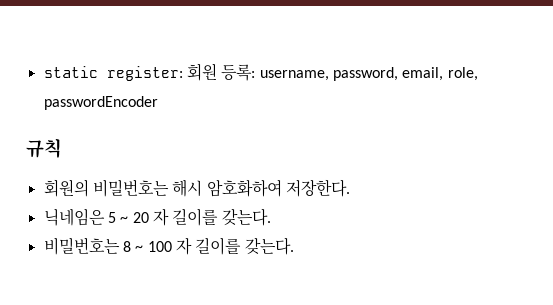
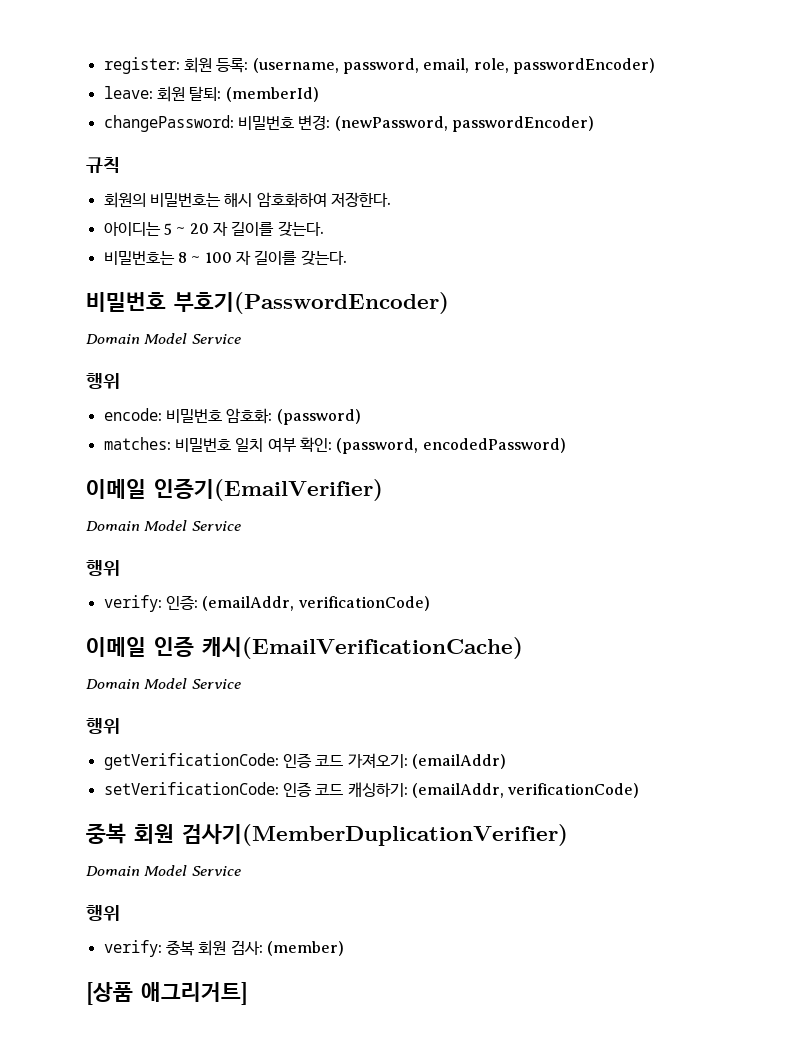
- static register: 회원 등록: username, password, email, role, passwordEncoder
+ register: 회원 등록: (username, password, email, role, passwordEncoder)
+ leave: 회원 탈퇴: (memberId)
+ changePassword: 비밀번호 변경: (newPassword, passwordEncoder)
- 닉네임은 5 ~ 20 자 길이를 갖는다.
+ 아이디는 5 ~ 20 자 길이를 갖는다.
+ 비밀번호 부호기(PasswordEncoder)
+ Domain Model Service
+ 행위
+ encode: 비밀번호 암호화: (password)
+ matches: 비밀번호 일치 여부 확인: (password, encodedPassword)
+ 이메일 인증기(EmailVerifier)
+ Domain Model Service
+ 행위
+ verify: 인증: (emailAddr, verificationCode)
+ 이메일 인증 캐시(EmailVerificationCache)
+ Domain Model Service
+ 행위
+ getVerificationCode: 인증 코드 가져오기: (emailAddr)
+ setVerificationCode: 인증 코드 캐싱하기: (emailAddr, verificationCode)
+ 중복 회원 검사기(MemberDuplicationVerifier)
+ Domain Model Service
+ 행위
+ verify: 중복 회원 검사: (member)
+ [상품 애그리거트]

